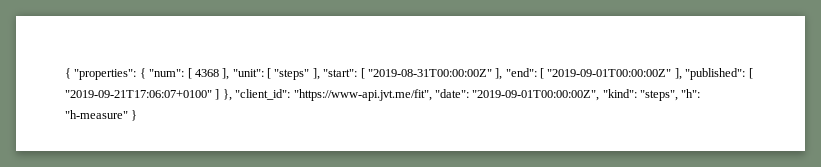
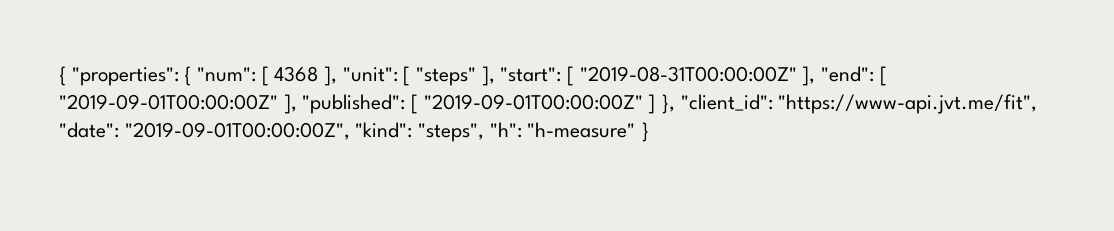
- { "properties": { "num": [ 4368 ], "unit": [ "steps" ], "start": [ "2019-08-31T00:00:00Z" ], "end": [ "2019-09-01T00:00:00Z" ], "published": [ "2019-09-21T17:06:07+0100" ] }, "client_id": "https://www-api.jvt.me/fit", "date": "2019-09-01T00:00:00Z", "kind": "steps", "h": "h-measure" }
+ { "properties": { "num": [ 4368 ], "unit": [ "steps" ], "start": [ "2019-08-31T00:00:00Z" ], "end": [ "2019-09-01T00:00:00Z" ], "published": [ "2019-09-01T00:00:00Z" ] }, "client_id": "https://www-api.jvt.me/fit", "date": "2019-09-01T00:00:00Z", "kind": "steps", "h": "h-measure" }

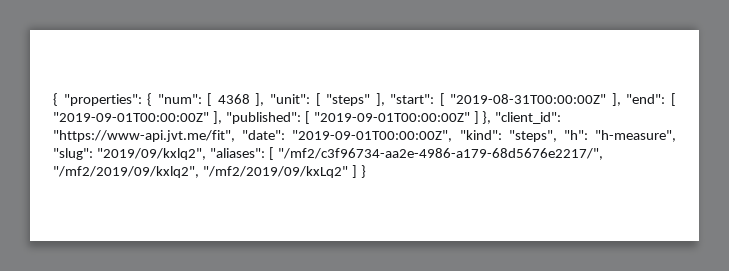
- { "properties": { "num": [ 4368 ], "unit": [ "steps" ], "start": [ "2019-08-31T00:00:00Z" ], "end": [ "2019-09-01T00:00:00Z" ], "published": [ "2019-09-01T00:00:00Z" ] }, "client_id": "https://www-api.jvt.me/fit", "date": "2019-09-01T00:00:00Z", "kind": "steps", "h": "h-measure" }
+ { "properties": { "num": [ 4368 ], "unit": [ "steps" ], "start": [ "2019-08-31T00:00:00Z" ], "end": [ "2019-09-01T00:00:00Z" ], "published": [ "2019-09-01T00:00:00Z" ] }, "client_id": "https://www-api.jvt.me/fit", "date": "2019-09-01T00:00:00Z", "kind": "steps", "h": "h-measure", "slug": "2019/09/kxlq2", "aliases": [ "/mf2/c3f96734-aa2e-4986-a179-68d5676e2217/", "/mf2/2019/09/kxlq2", "/mf2/2019/09/kxLq2" ] }

